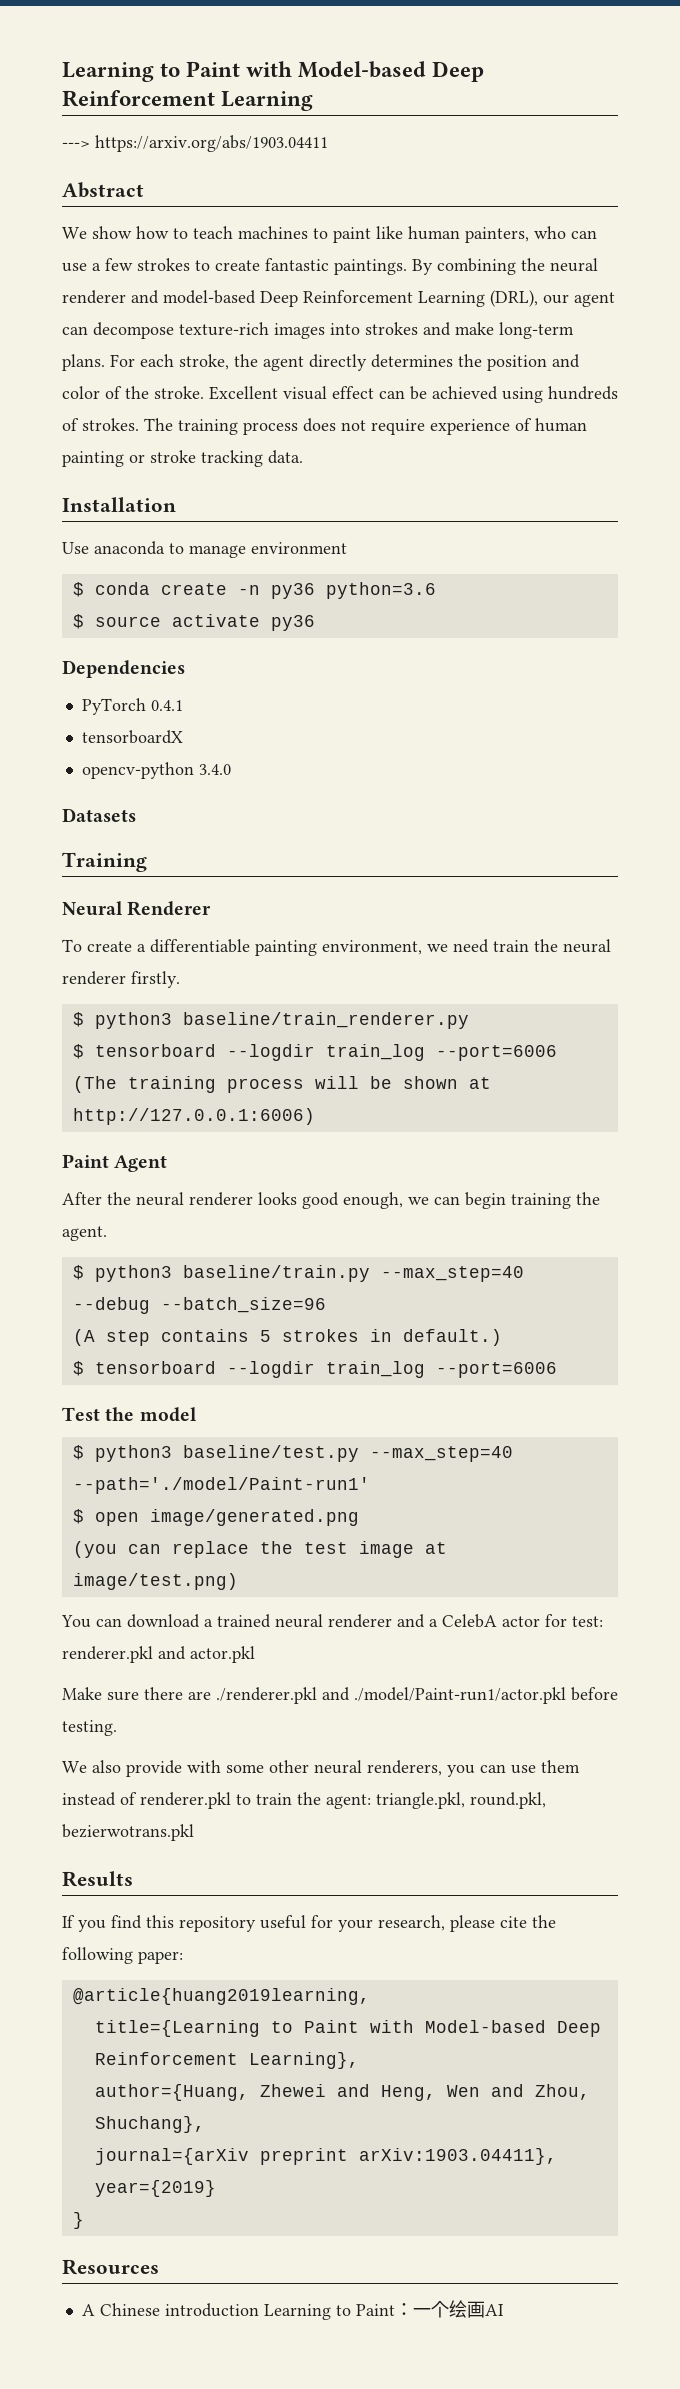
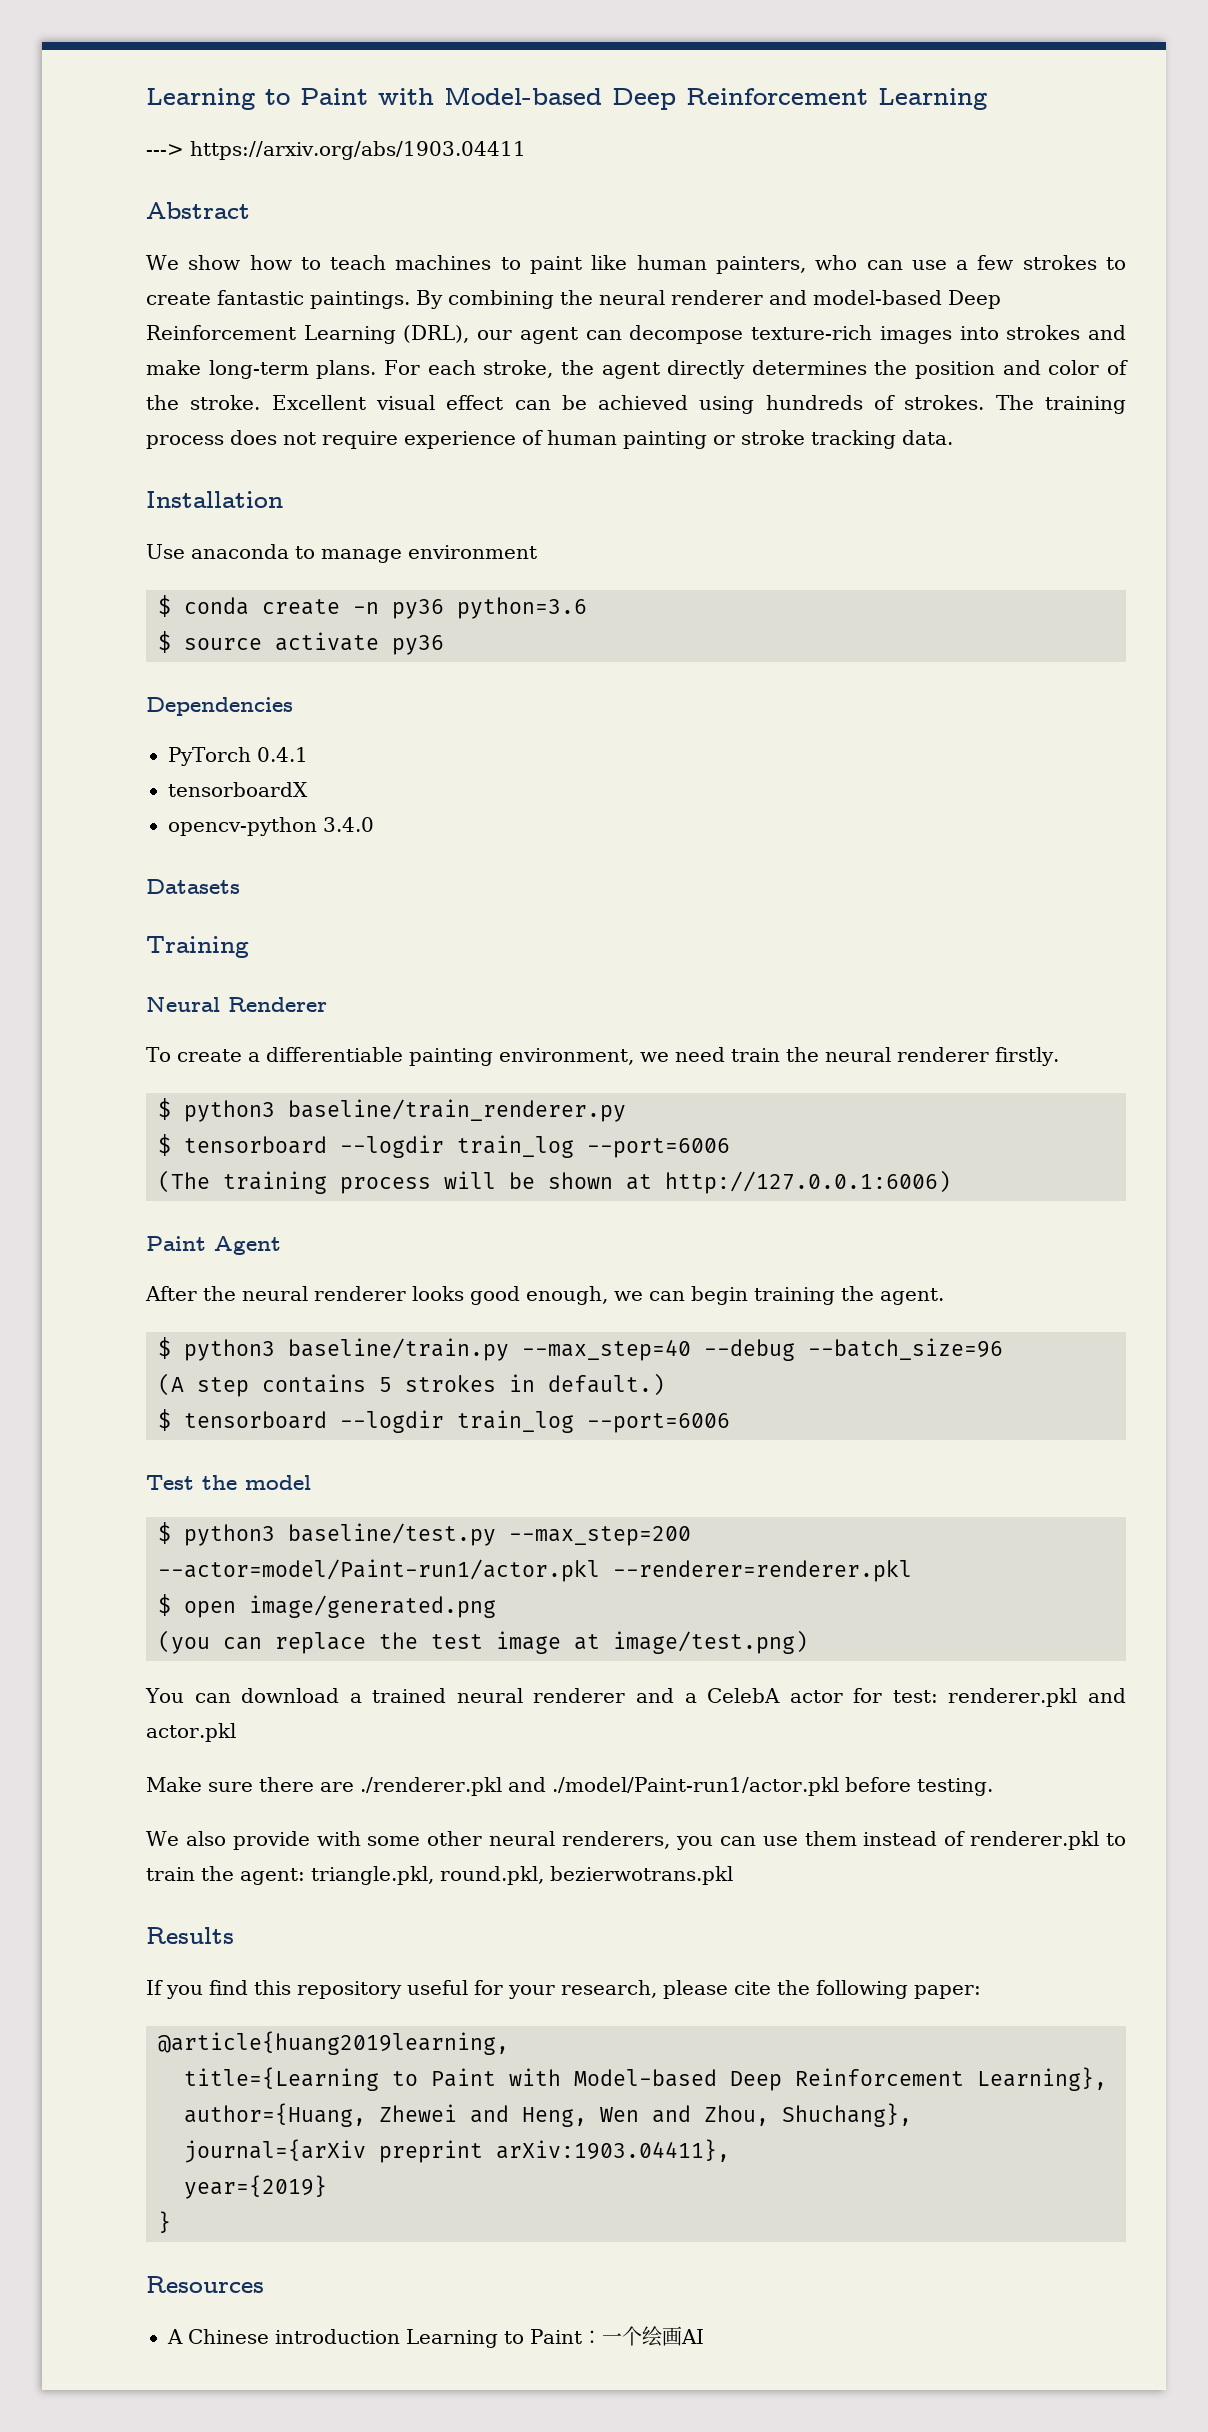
- $ python3 baseline/test.py --max_step=40 --path='./model/Paint-run1'
+ $ python3 baseline/test.py --max_step=200 --actor=model/Paint-run1/actor.pkl --renderer=renderer.pkl

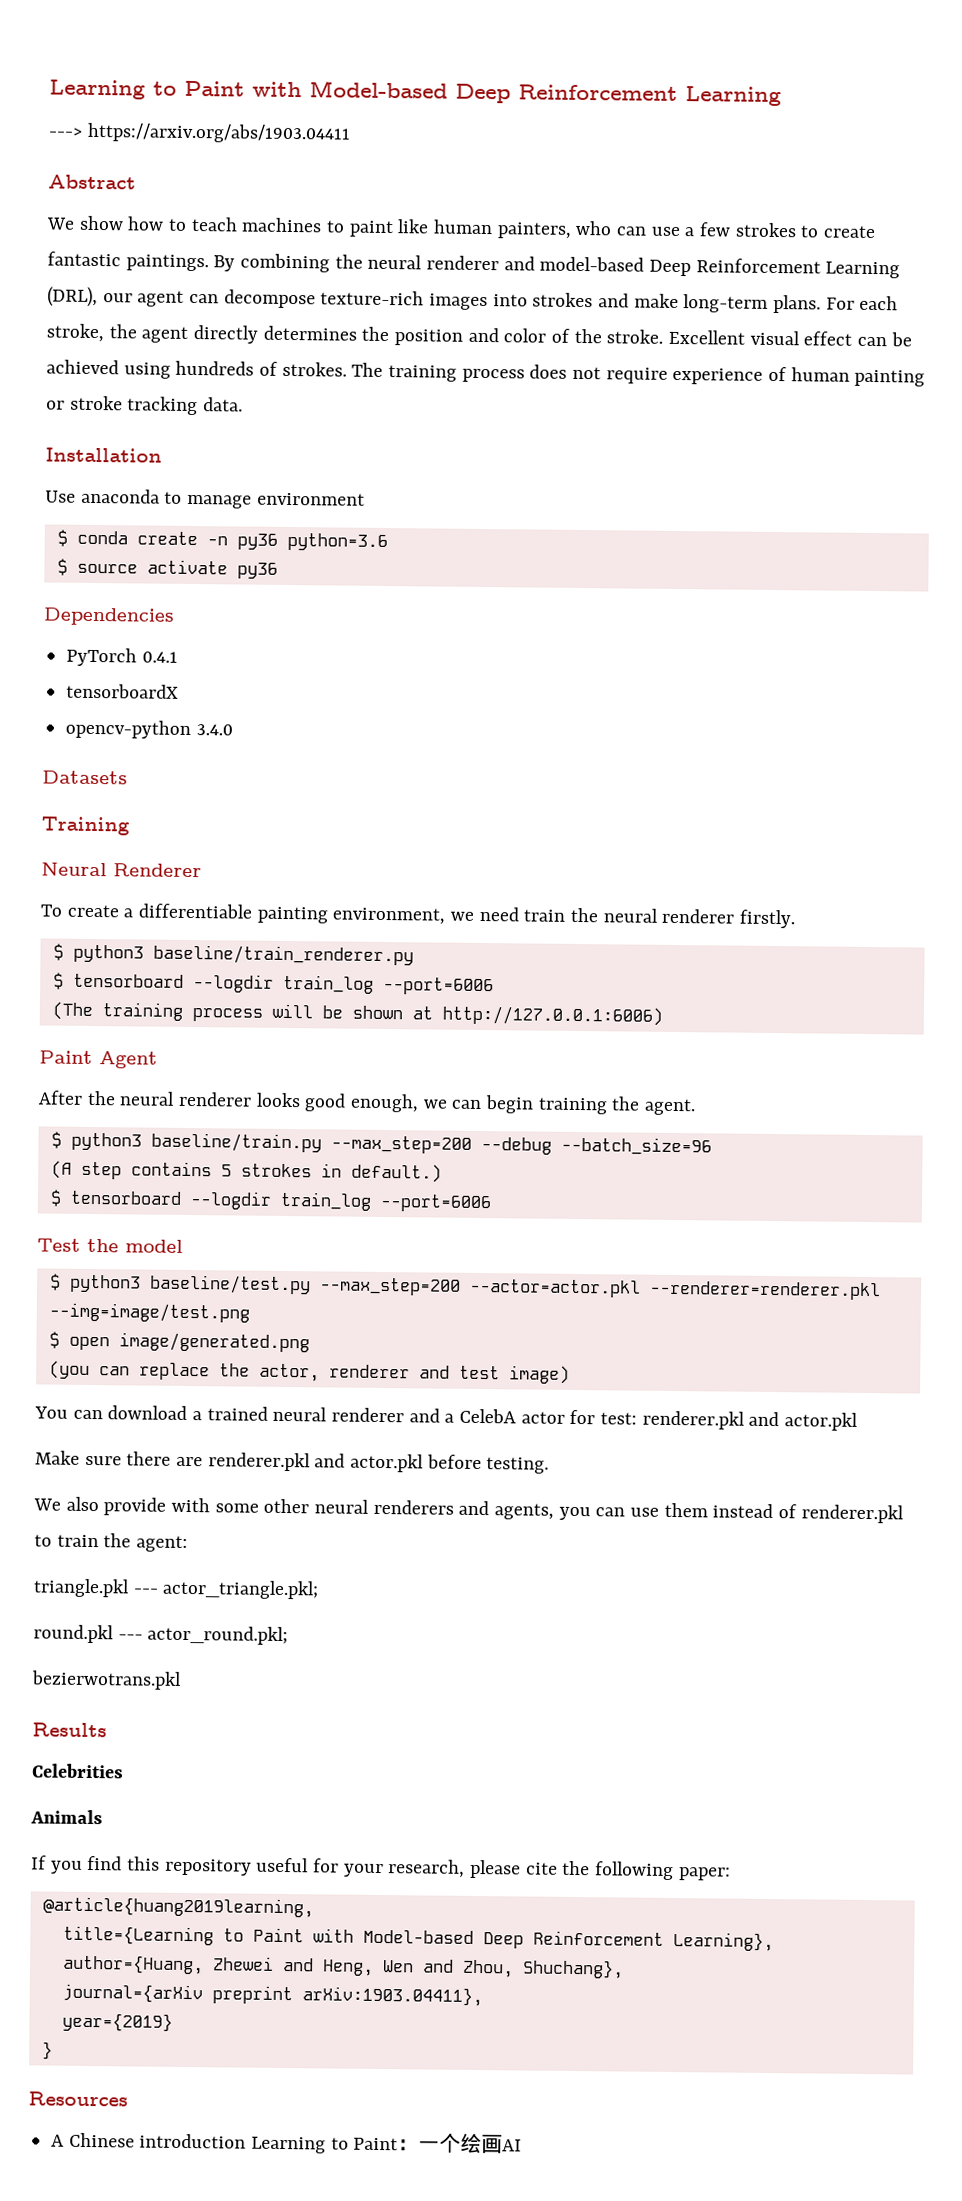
- $ python3 baseline/train.py --max_step=40 --debug --batch_size=96
+ $ python3 baseline/train.py --max_step=200 --debug --batch_size=96
- $ python3 baseline/test.py --max_step=200 --actor=model/Paint-run1/actor.pkl --renderer=renderer.pkl
+ $ python3 baseline/test.py --max_step=200 --actor=actor.pkl --renderer=renderer.pkl --img=image/test.png
- (you can replace the test image at image/test.png)
+ (you can replace the actor, renderer and test image)
- Make sure there are ./renderer.pkl and ./model/Paint-run1/actor.pkl before testing.
+ Make sure there are renderer.pkl and actor.pkl before testing.
- We also provide with some other neural renderers, you can use them instead of renderer.pkl to train the agent: triangle.pkl, round.pkl, bezierwotrans.pkl
+ We also provide with some other neural renderers and agents, you can use them instead of renderer.pkl to train the agent:
+ triangle.pkl --- actor_triangle.pkl;
+ round.pkl --- actor_round.pkl;
+ bezierwotrans.pkl
+ Celebrities
+ Animals

